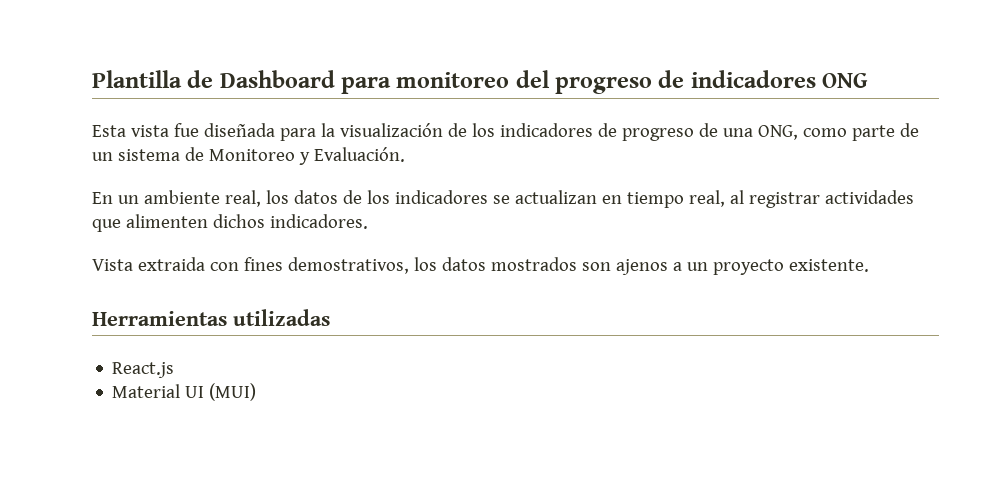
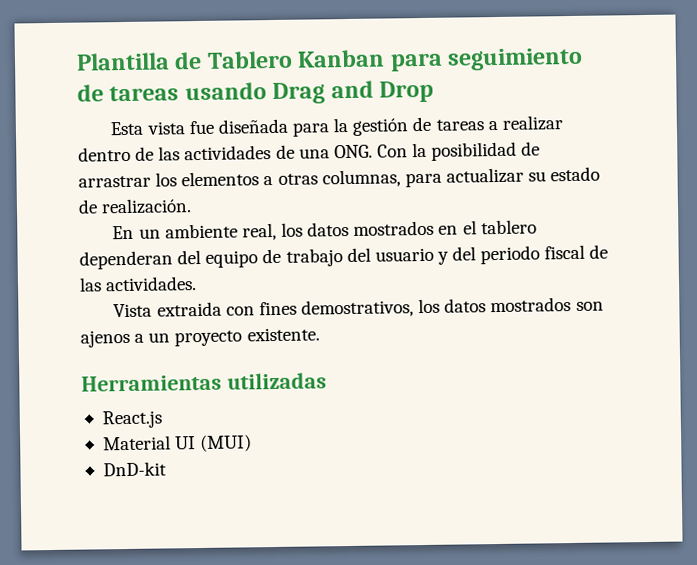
- Plantilla de Dashboard para monitoreo del progreso de indicadores ONG
+ Plantilla de Tablero Kanban para seguimiento de tareas usando Drag and Drop
- Esta vista fue diseñada para la visualización de los indicadores de progreso de una ONG, como parte de un sistema de Monitoreo y Evaluación.
+ Esta vista fue diseñada para la gestión de tareas a realizar dentro de las actividades de una ONG. Con la posibilidad de arrastrar los elementos a otras columnas, para actualizar su estado de realización.
- En un ambiente real, los datos de los indicadores se actualizan en tiempo real, al registrar actividades que alimenten dichos indicadores.
+ En un ambiente real, los datos mostrados en el tablero dependeran del equipo de trabajo del usuario y del periodo fiscal de las actividades.
+ DnD-kit

